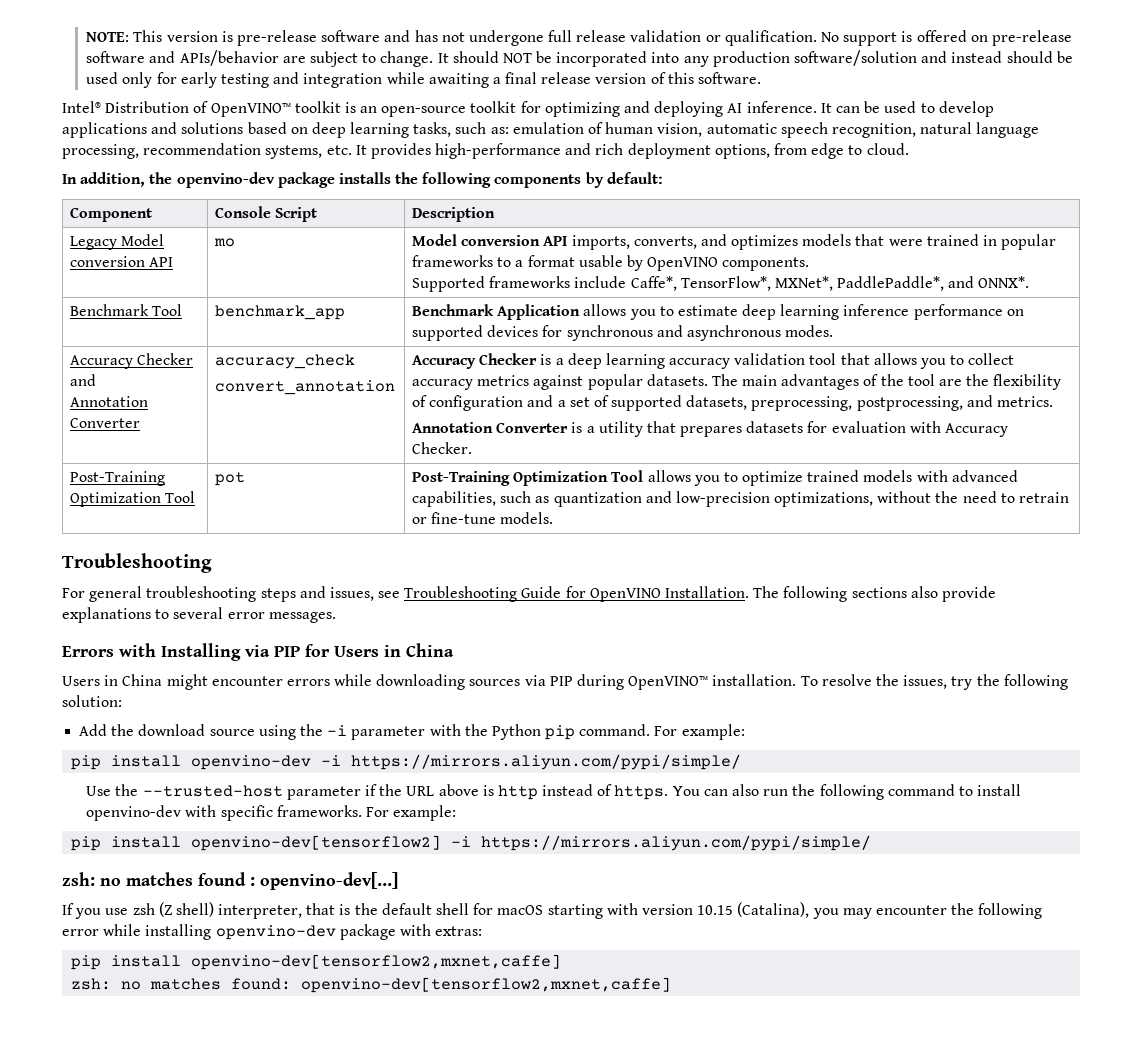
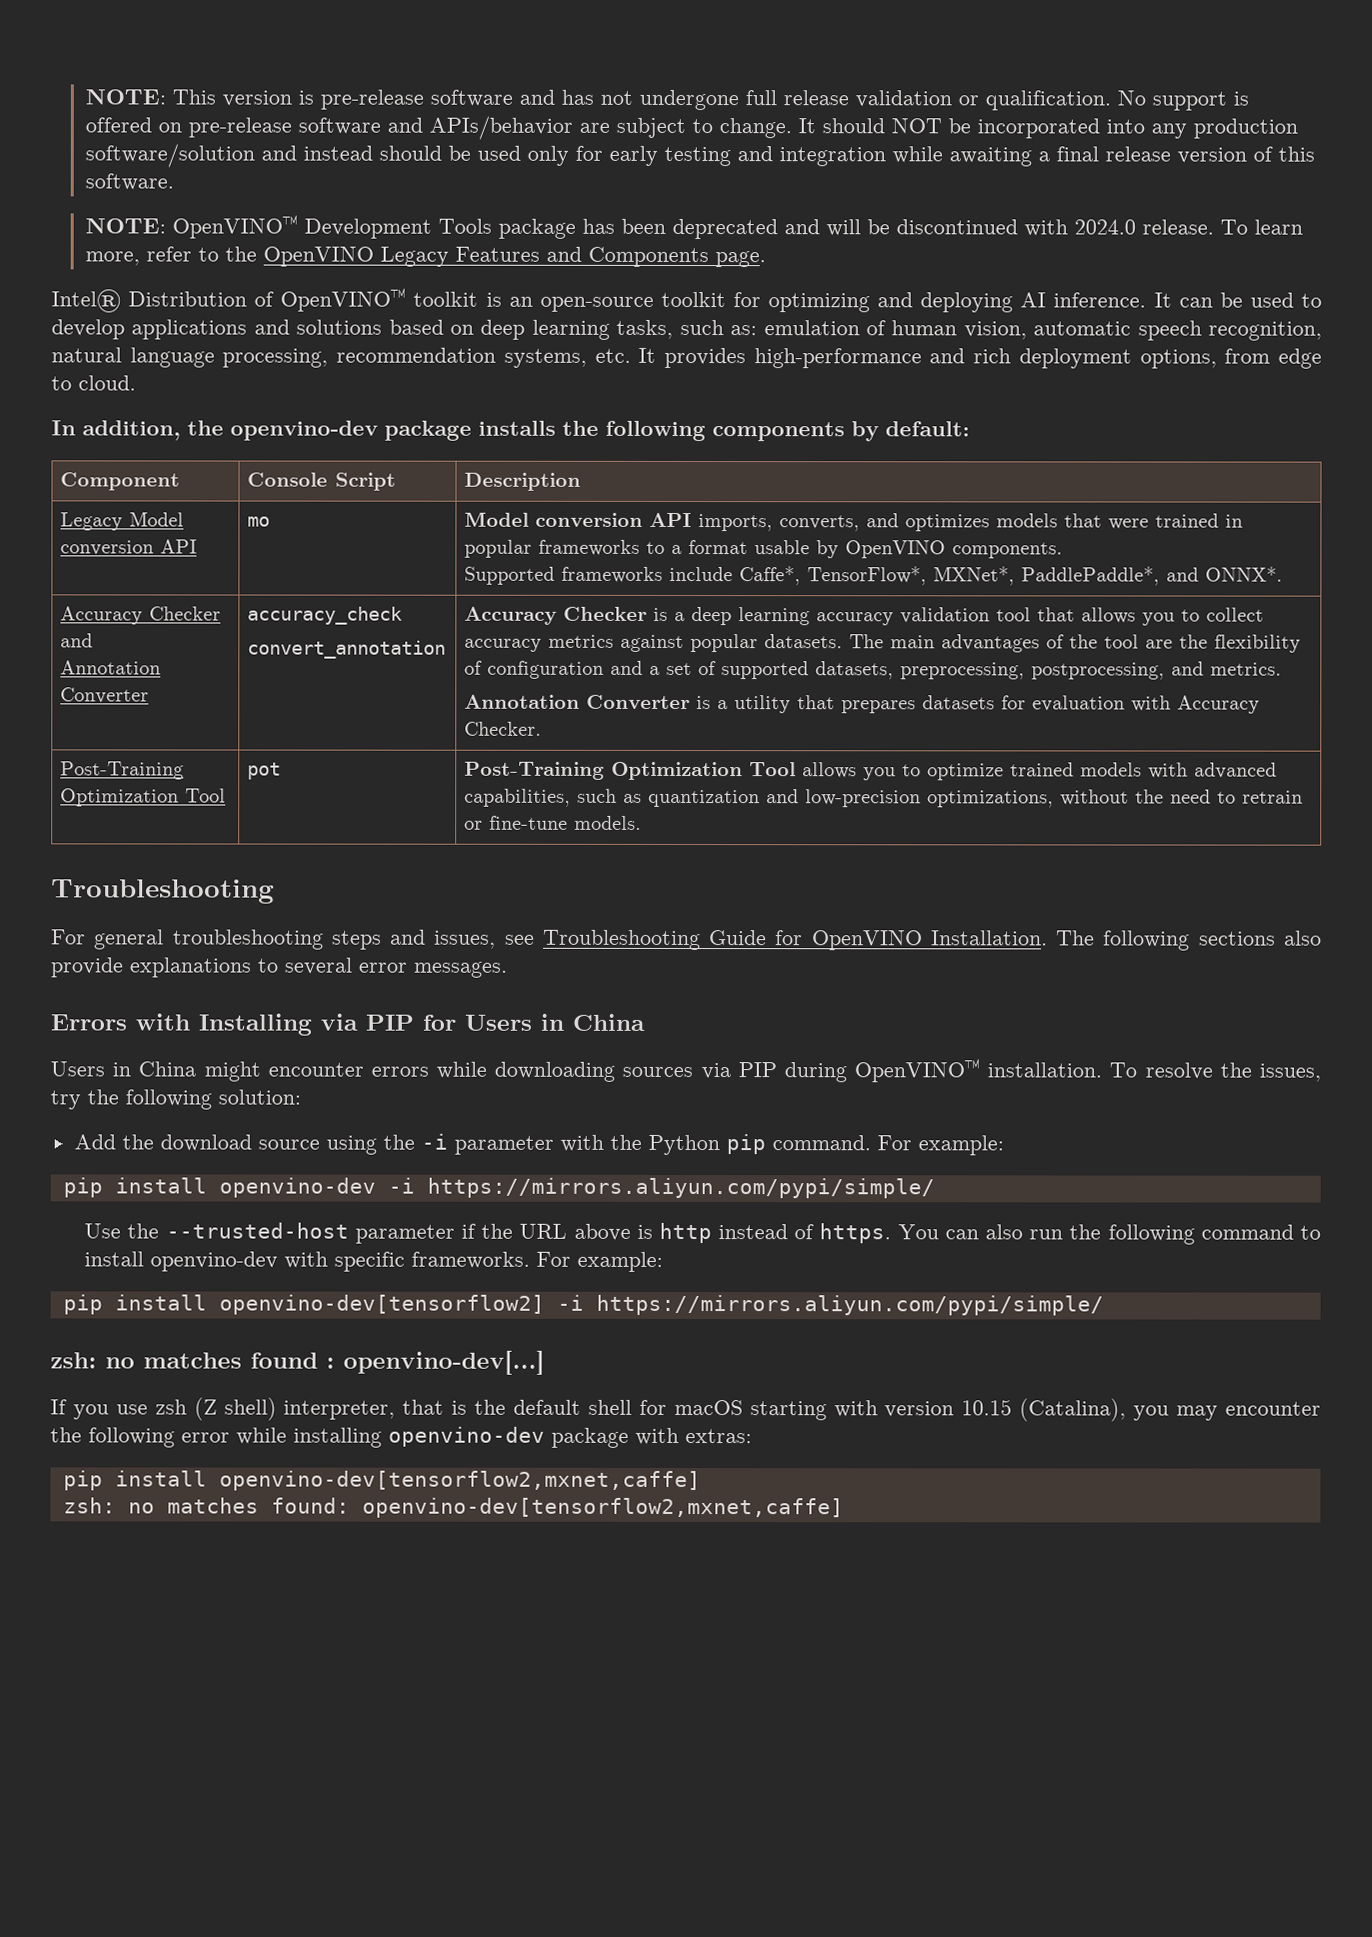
+ NOTE: OpenVINO™ Development Tools package has been deprecated and will be discontinued with 2024.0 release. To learn more, refer to the OpenVINO Legacy Features and Components page.
- Benchmark Tool | benchmark_app | Benchmark Application allows you to estimate deep learning inference performance on supported devices for synchronous and asynchronous modes.

